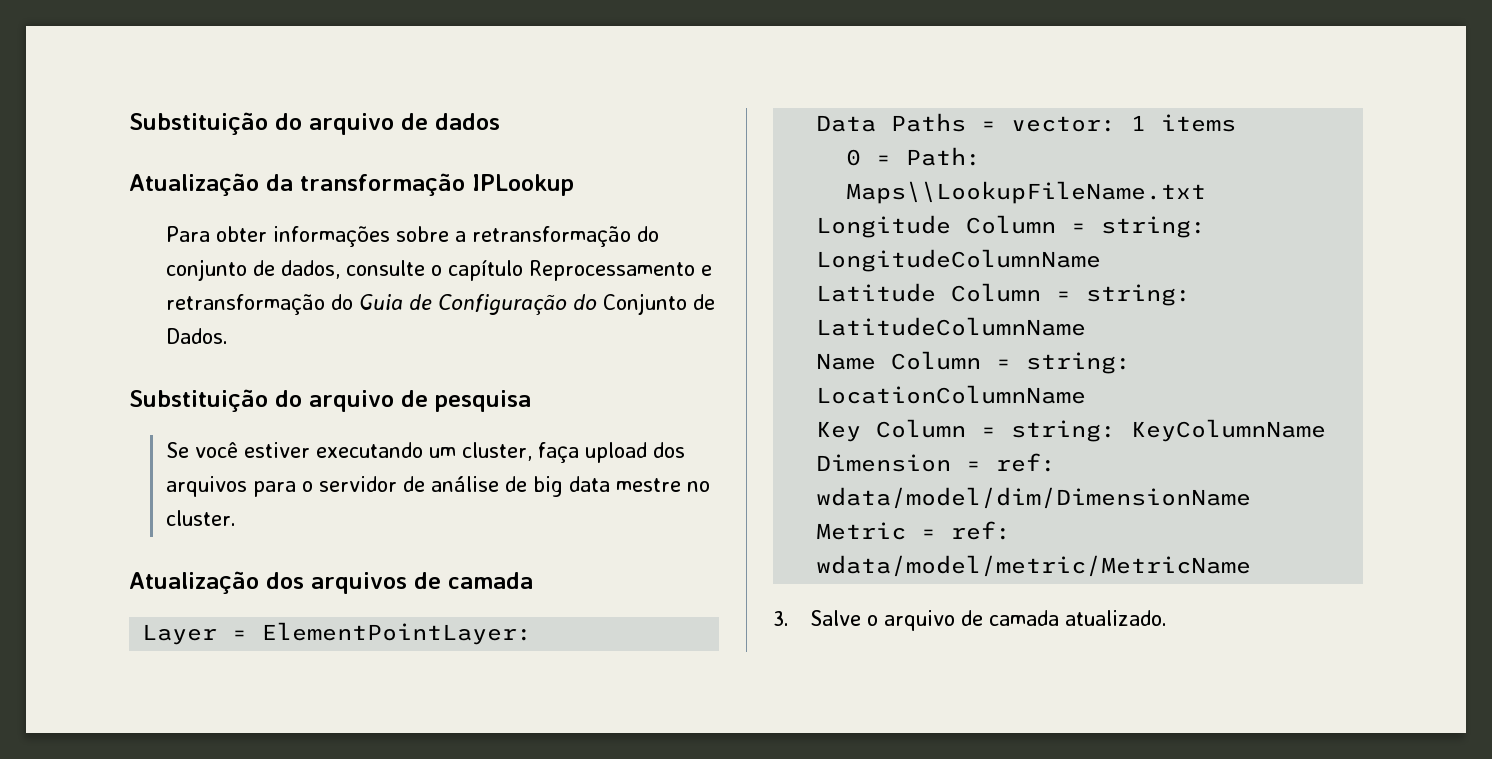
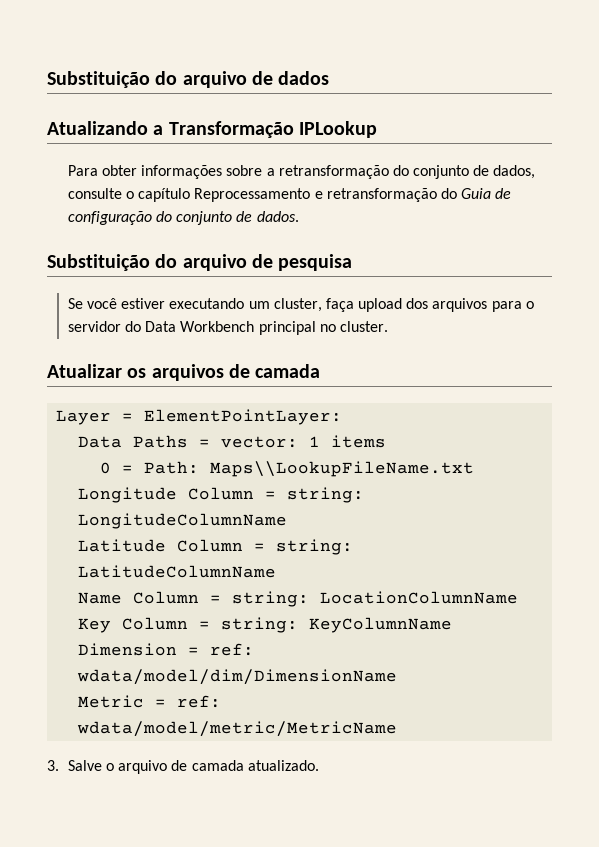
- Atualização da transformação IPLookup
+ Atualizando a Transformação IPLookup
- Para obter informações sobre a retransformação do conjunto de dados, consulte o capítulo Reprocessamento e retransformação do Guia de Configuração do Conjunto de Dados.
+ Para obter informações sobre a retransformação do conjunto de dados, consulte o capítulo Reprocessamento e retransformação do Guia de configuração do conjunto de dados.
- Se você estiver executando um cluster, faça upload dos arquivos para o servidor de análise de big data mestre no cluster.
+ Se você estiver executando um cluster, faça upload dos arquivos para o servidor do Data Workbench principal no cluster.
- Atualização dos arquivos de camada
+ Atualizar os arquivos de camada

